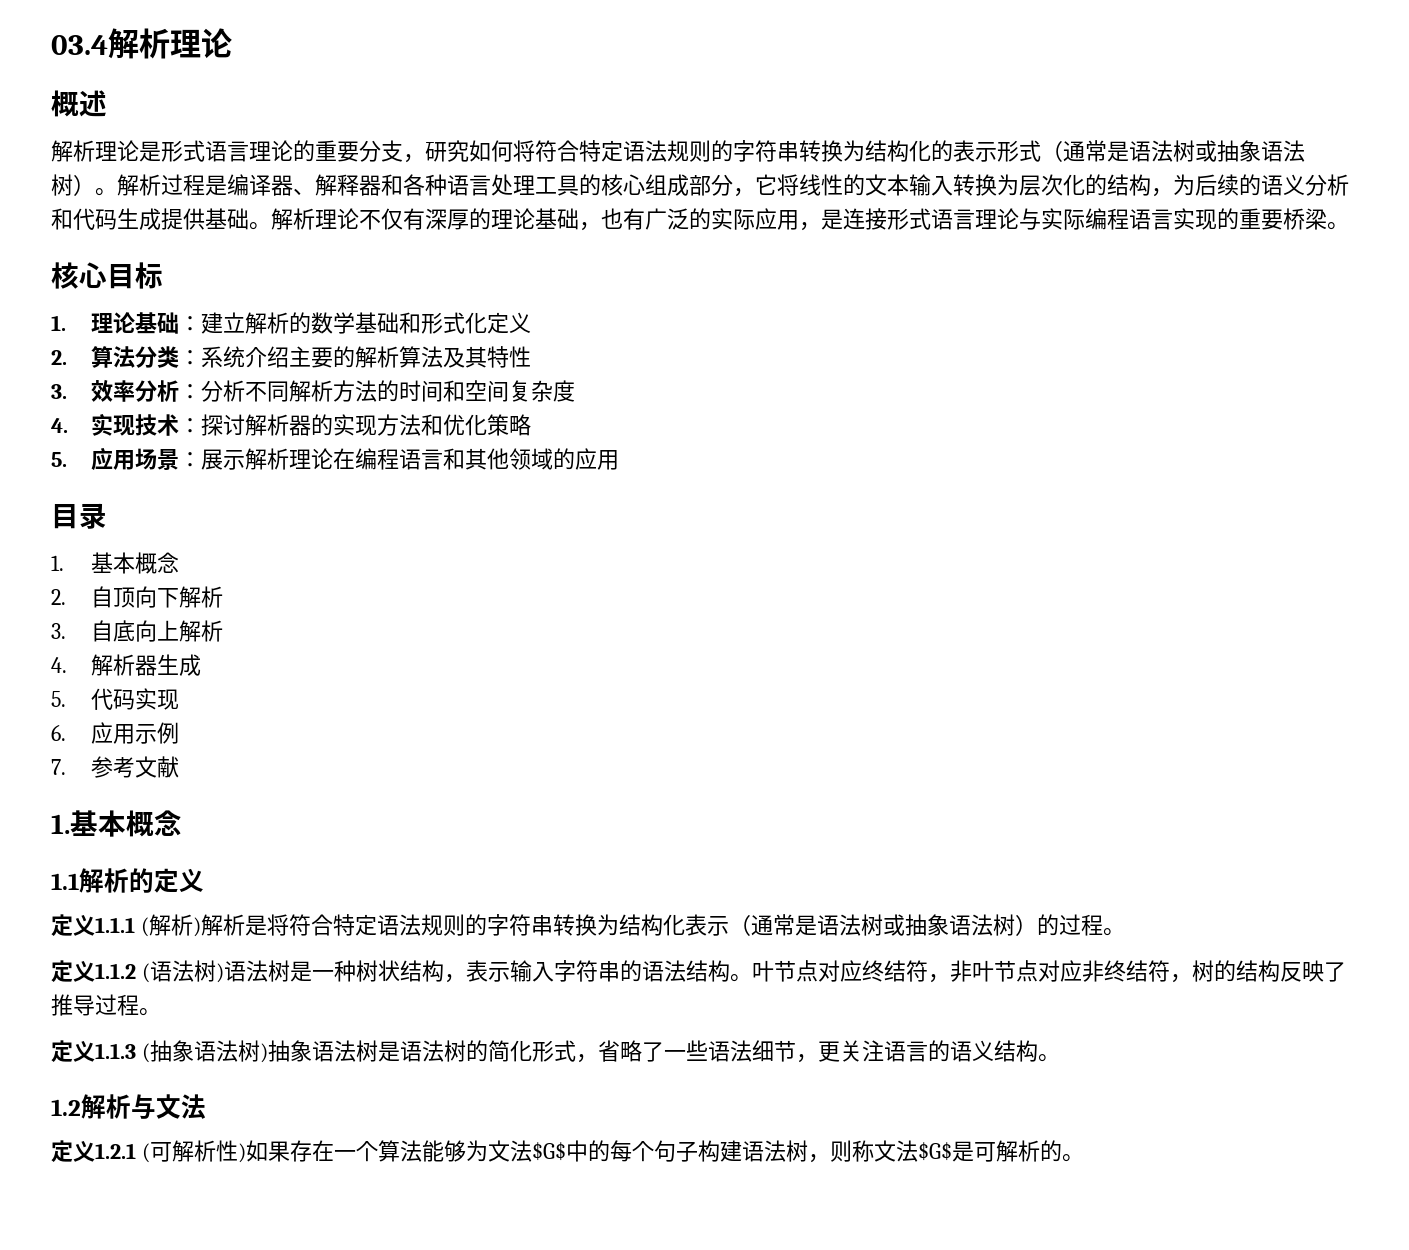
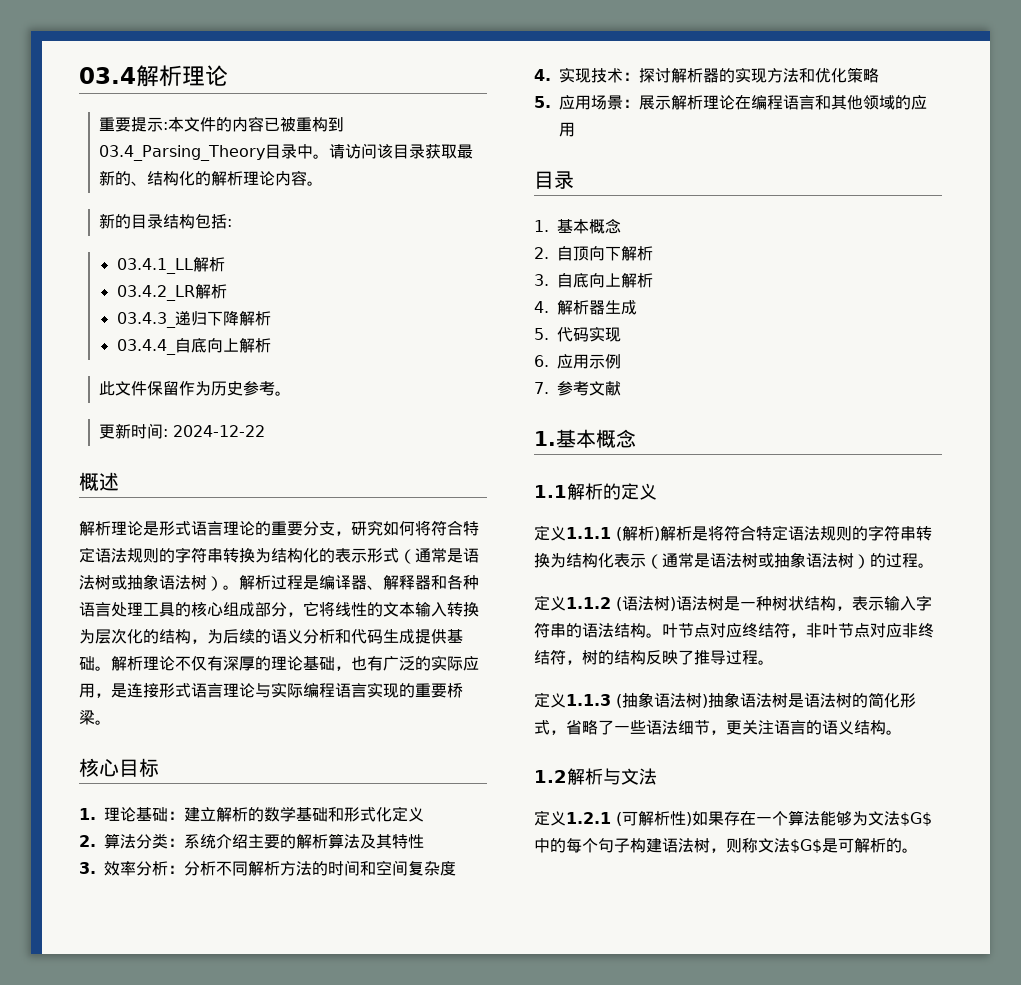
+ 重要提示:本文件的内容已被重构到03.4_Parsing_Theory目录中。请访问该目录获取最新的、结构化的解析理论内容。
+ 新的目录结构包括:
+ 03.4.1_LL解析
+ 03.4.2_LR解析
+ 03.4.3_递归下降解析
+ 03.4.4_自底向上解析
+ 此文件保留作为历史参考。
+ 更新时间: 2024-12-22

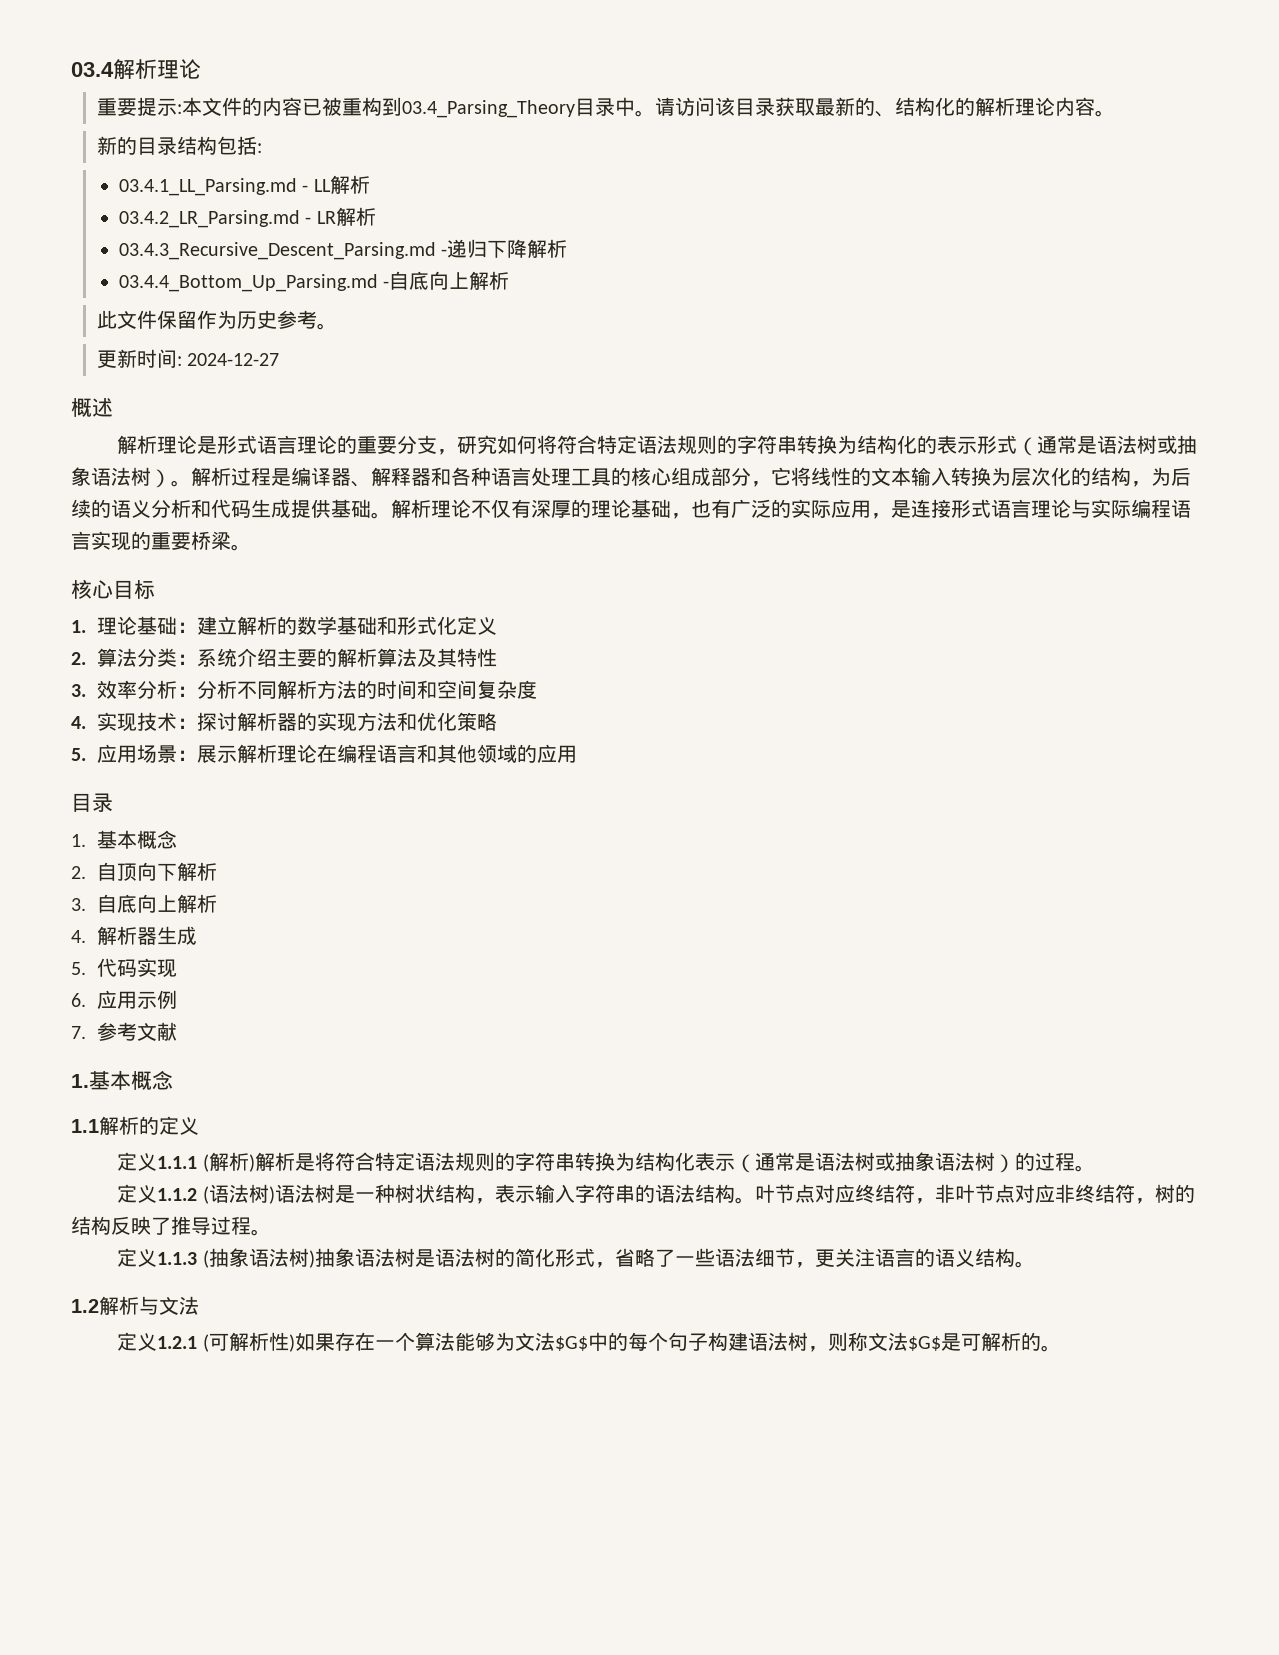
- 03.4.1_LL解析
- 03.4.2_LR解析
- 03.4.3_递归下降解析
+ 03.4.1_LL_Parsing.md - LL解析
+ 03.4.2_LR_Parsing.md - LR解析
+ 03.4.3_Recursive_Descent_Parsing.md -递归下降解析
- 03.4.4_自底向上解析
+ 03.4.4_Bottom_Up_Parsing.md -自底向上解析
- 更新时间: 2024-12-22
+ 更新时间: 2024-12-27

